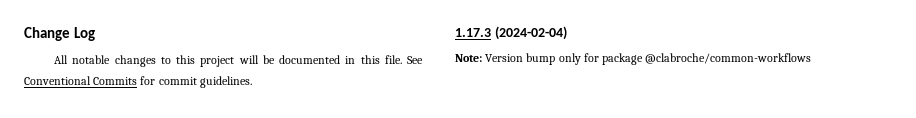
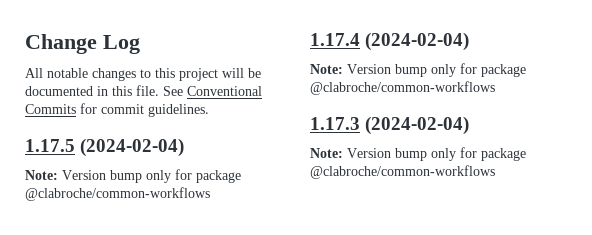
+ 1.17.5 (2024-02-04)
+ Note: Version bump only for package @clabroche/common-workflows
+ 1.17.4 (2024-02-04)
+ Note: Version bump only for package @clabroche/common-workflows

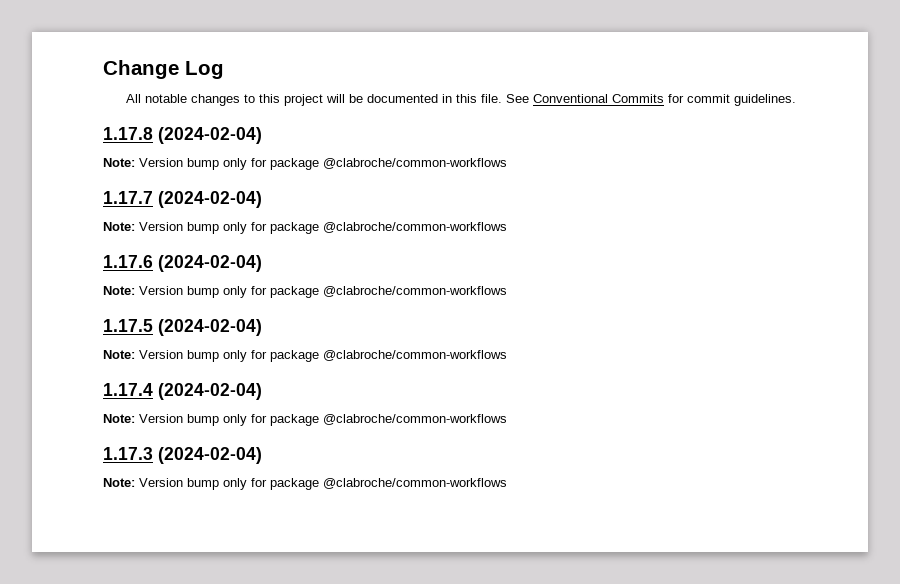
+ 1.17.8 (2024-02-04)
+ Note: Version bump only for package @clabroche/common-workflows
+ 1.17.7 (2024-02-04)
+ Note: Version bump only for package @clabroche/common-workflows
+ 1.17.6 (2024-02-04)
+ Note: Version bump only for package @clabroche/common-workflows

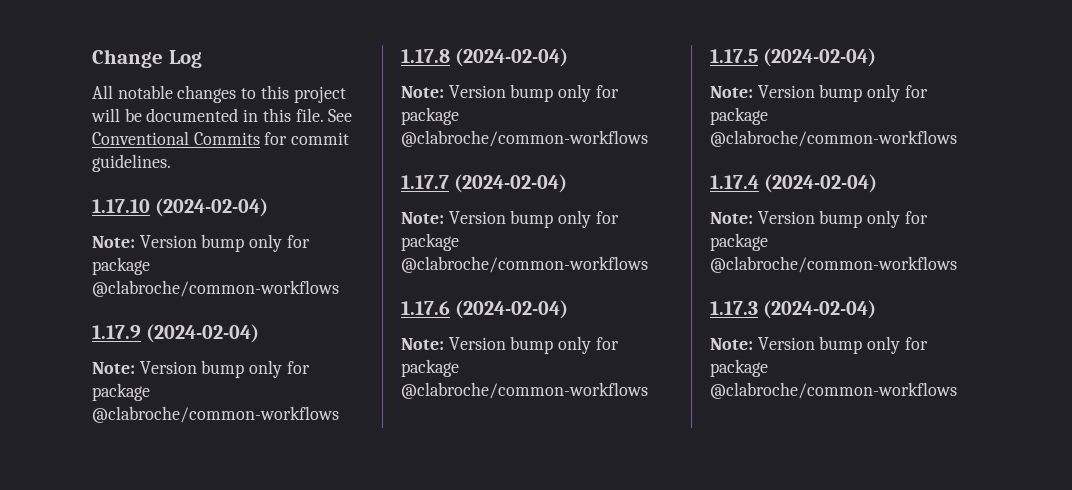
+ 1.17.10 (2024-02-04)
+ Note: Version bump only for package @clabroche/common-workflows
+ 1.17.9 (2024-02-04)
+ Note: Version bump only for package @clabroche/common-workflows

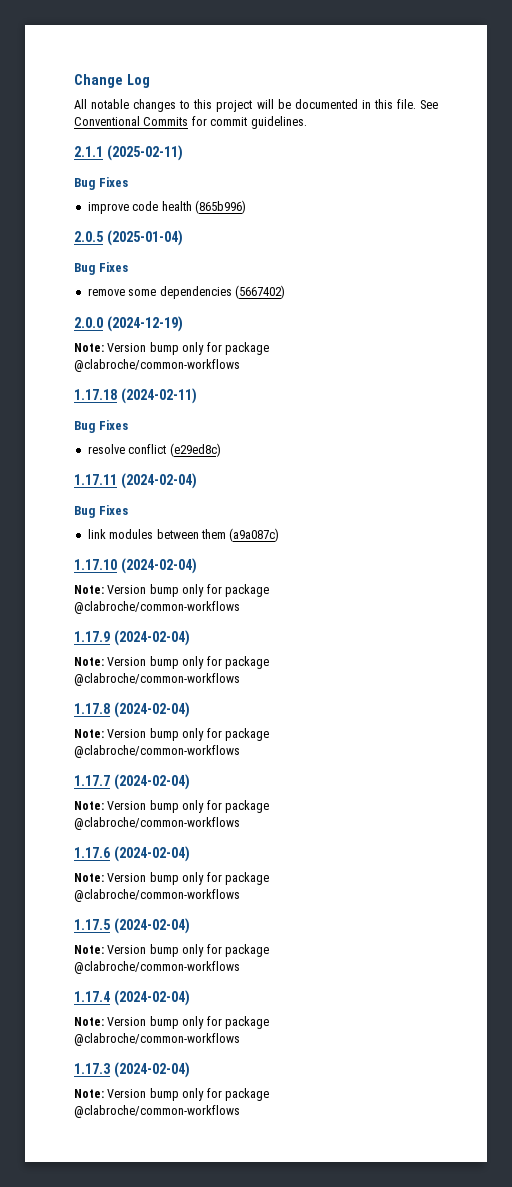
+ 2.1.1 (2025-02-11)
+ Bug Fixes
+ improve code health (865b996)
+ 2.0.5 (2025-01-04)
+ Bug Fixes
+ remove some dependencies (5667402)
+ 2.0.0 (2024-12-19)
+ Note: Version bump only for package @clabroche/common-workflows
+ 1.17.18 (2024-02-11)
+ Bug Fixes
+ resolve conflict (e29ed8c)
+ 1.17.11 (2024-02-04)
+ Bug Fixes
+ link modules between them (a9a087c)

